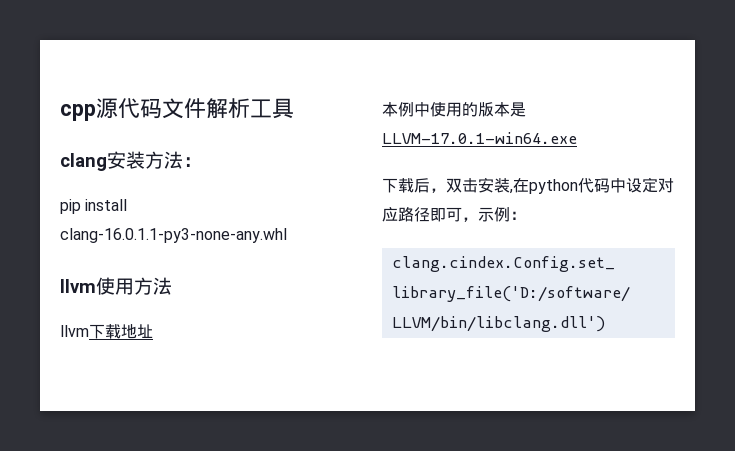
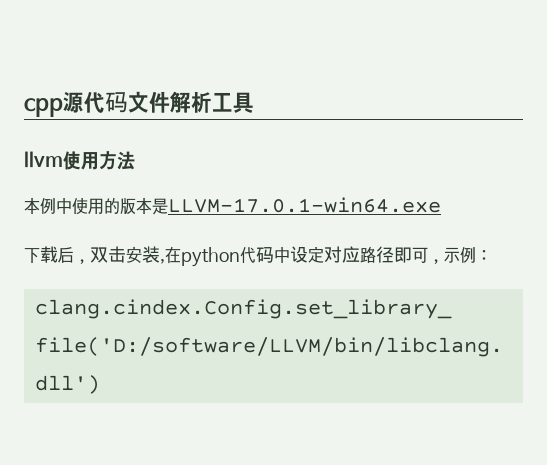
- clang安装方法：
- pip install clang-16.0.1.1-py3-none-any.whl
- llvm下载地址

